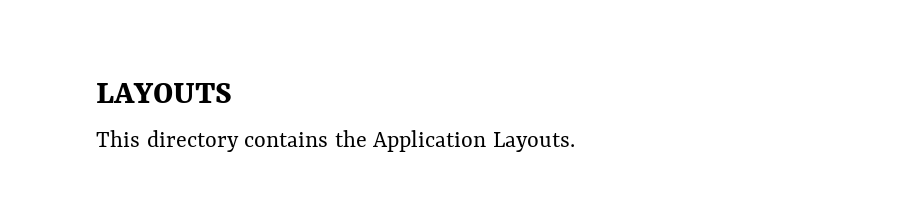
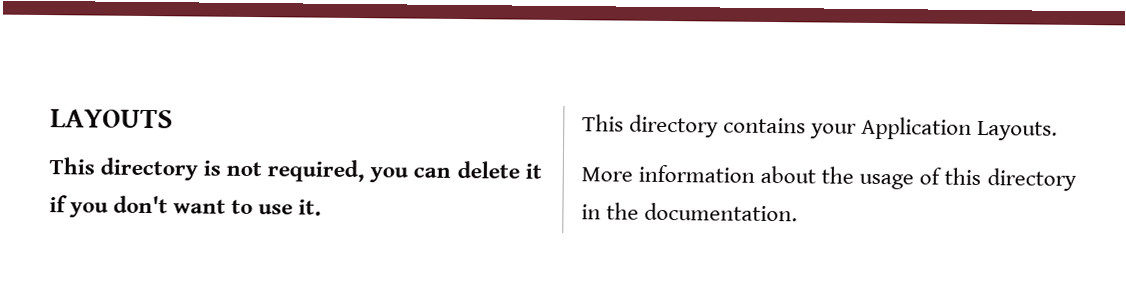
+ This directory is not required, you can delete it if you don't want to use it.
- This directory contains the Application Layouts.
+ This directory contains your Application Layouts.
+ More information about the usage of this directory in the documentation.

